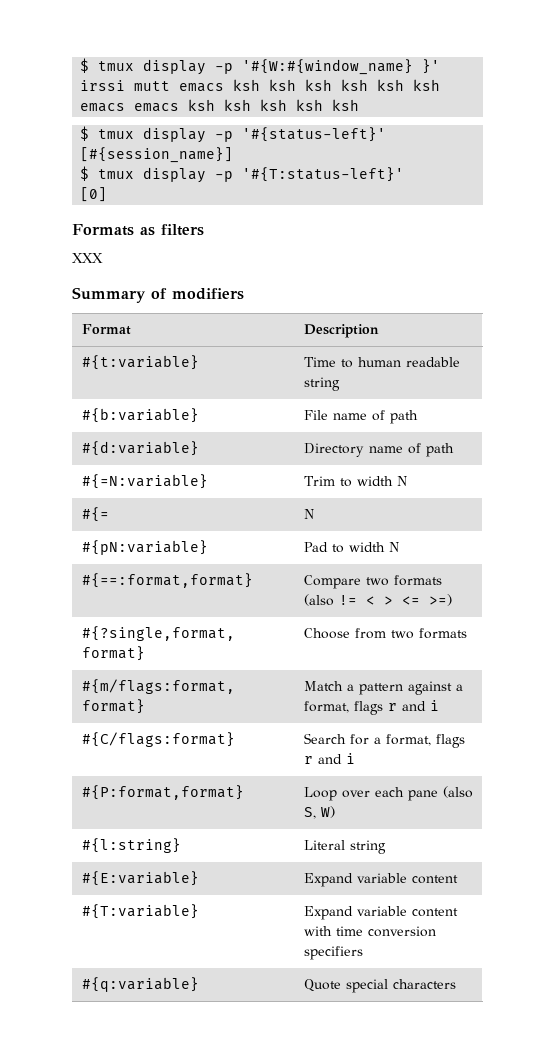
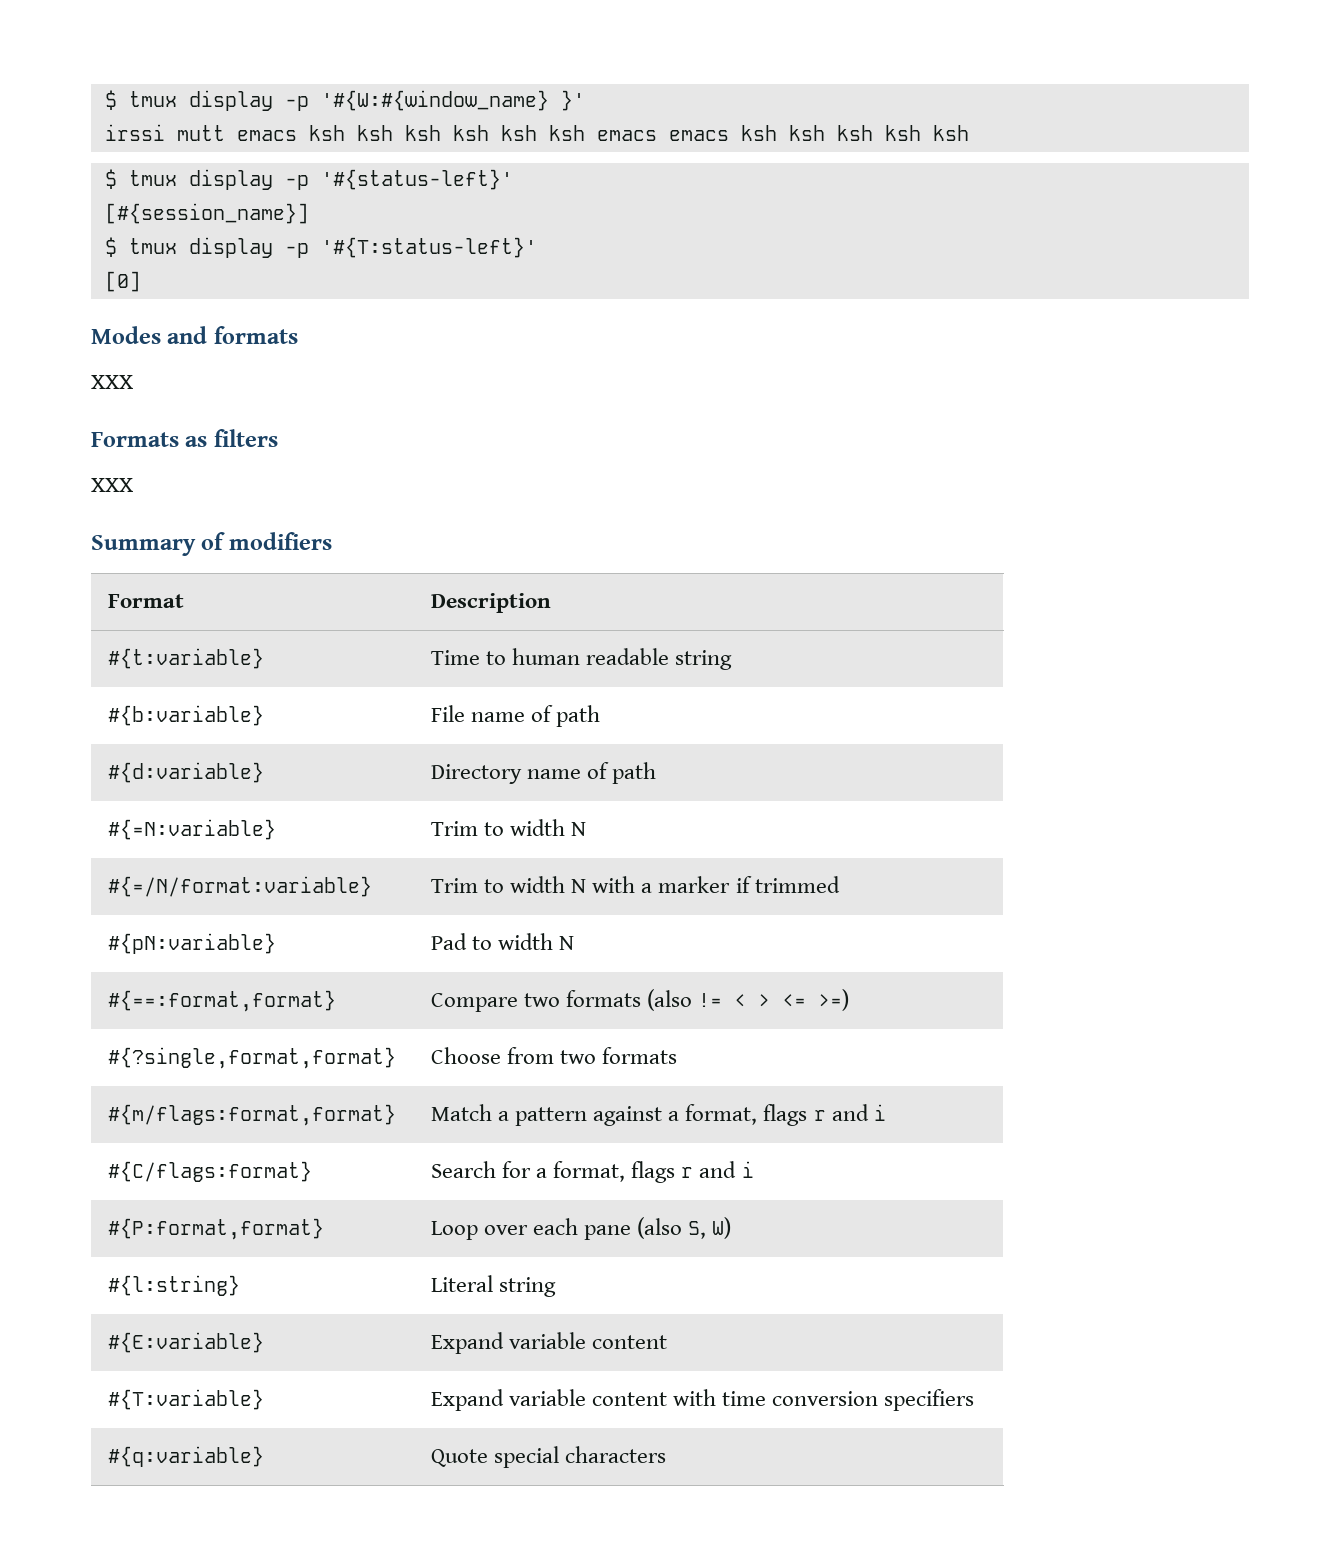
+ Modes and formats
+ XXX
- #{= | N
+ #{=/N/format:variable} | Trim to width N with a marker if trimmed

